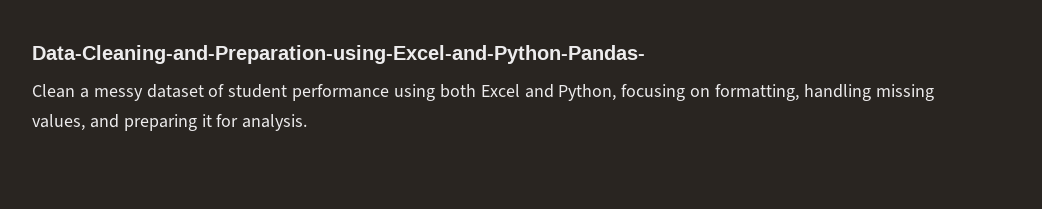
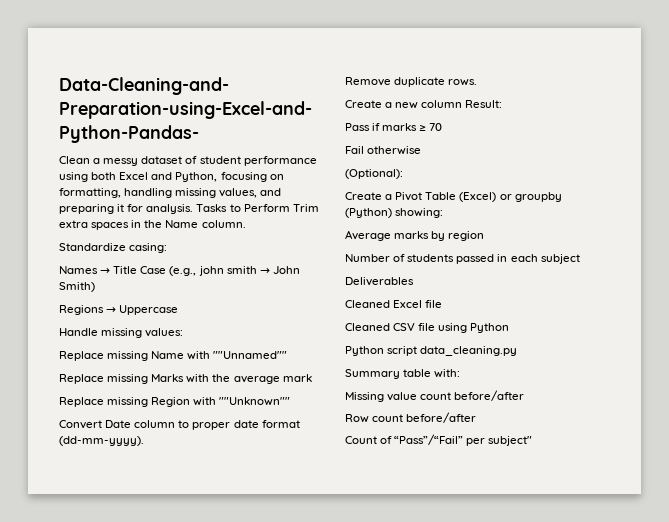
+ Tasks to Perform Trim extra spaces in the Name column.
+ Standardize casing:
+ Names → Title Case (e.g., john smith → John Smith)
+ Regions → Uppercase
+ Handle missing values:
+ Replace missing Name with ""Unnamed""
+ Replace missing Marks with the average mark
+ Replace missing Region with ""Unknown""
+ Convert Date column to proper date format (dd-mm-yyyy).
+ Remove duplicate rows.
+ Create a new column Result:
+ Pass if marks ≥ 70
+ Fail otherwise
+ (Optional):
+ Create a Pivot Table (Excel) or groupby (Python) showing:
+ Average marks by region
+ Number of students passed in each subject
+ Deliverables
+ Cleaned Excel file
+ Cleaned CSV file using Python
+ Python script data_cleaning.py
+ Summary table with:
+ Missing value count before/after
+ Row count before/after
+ Count of “Pass”/“Fail” per subject"

